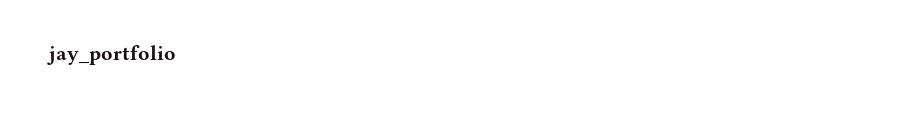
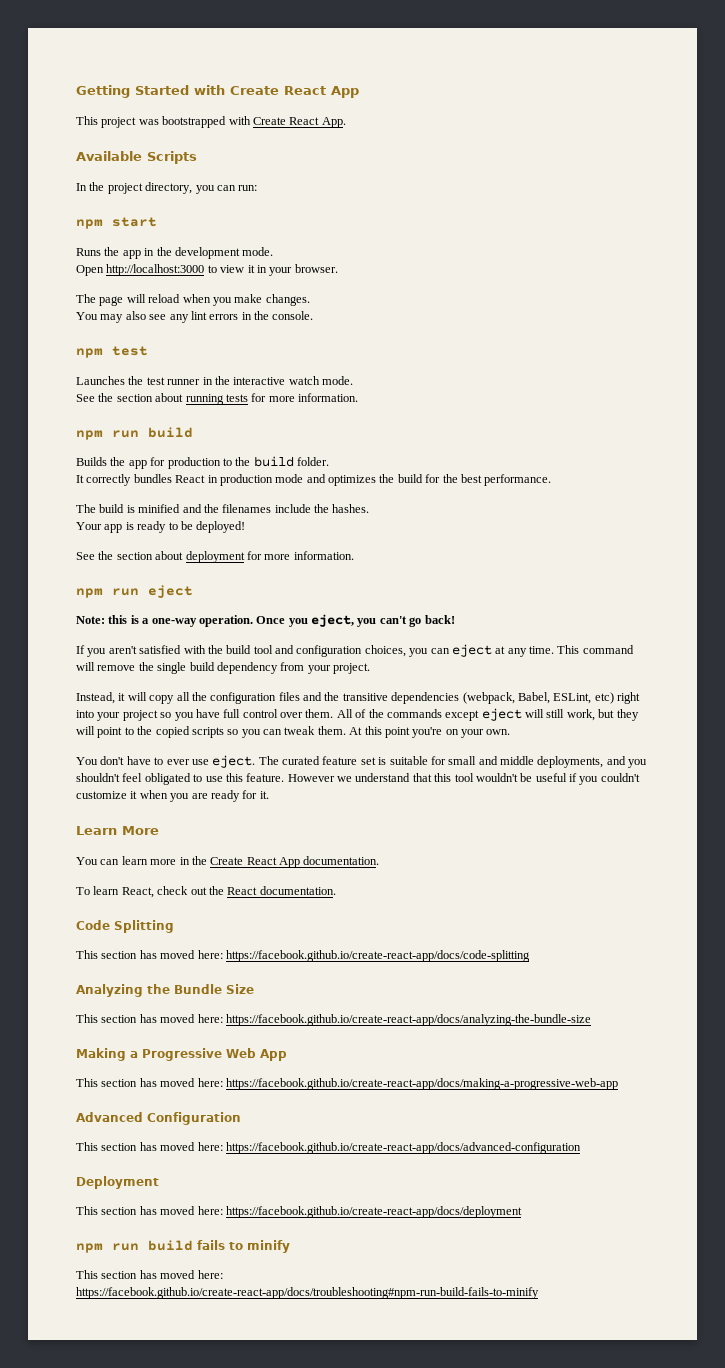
- jay_portfolio
+ Getting Started with Create React App
+ This project was bootstrapped with Create React App.
+ Available Scripts
+ In the project directory, you can run:
+ npm start
+ Runs the app in the development mode.
+ Open http://localhost:3000 to view it in your browser.
+ The page will reload when you make changes.
+ You may also see any lint errors in the console.
+ npm test
+ Launches the test runner in the interactive watch mode.
+ See the section about running tests for more information.
+ npm run build
+ Builds the app for production to the build folder.
+ It correctly bundles React in production mode and optimizes the build for the best performance.
+ The build is minified and the filenames include the hashes.
+ Your app is ready to be deployed!
+ See the section about deployment for more information.
+ npm run eject
+ Note: this is a one-way operation. Once you eject, you can't go back!
+ If you aren't satisfied with the build tool and configuration choices, you can eject at any time. This command will remove the single build dependency from your project.
+ Instead, it will copy all the configuration files and the transitive dependencies (webpack, Babel, ESLint, etc) right into your project so you have full control over them. All of the commands except eject will still work, but they will point to the copied scripts so you can tweak them. At this point you're on your own.
+ You don't have to ever use eject. The curated feature set is suitable for small and middle deployments, and you shouldn't feel obligated to use this feature. However we understand that this tool wouldn't be useful if you couldn't customize it when you are ready for it.
+ Learn More
+ You can learn more in the Create React App documentation.
+ To learn React, check out the React documentation.
+ Code Splitting
+ This section has moved here: https://facebook.github.io/create-react-app/docs/code-splitting
+ Analyzing the Bundle Size
+ This section has moved here: https://facebook.github.io/create-react-app/docs/analyzing-the-bundle-size
+ Making a Progressive Web App
+ This section has moved here: https://facebook.github.io/create-react-app/docs/making-a-progressive-web-app
+ Advanced Configuration
+ This section has moved here: https://facebook.github.io/create-react-app/docs/advanced-configuration
+ Deployment
+ This section has moved here: https://facebook.github.io/create-react-app/docs/deployment
+ npm run build fails to minify
+ This section has moved here: https://facebook.github.io/create-react-app/docs/troubleshooting#npm-run-build-fails-to-minify

